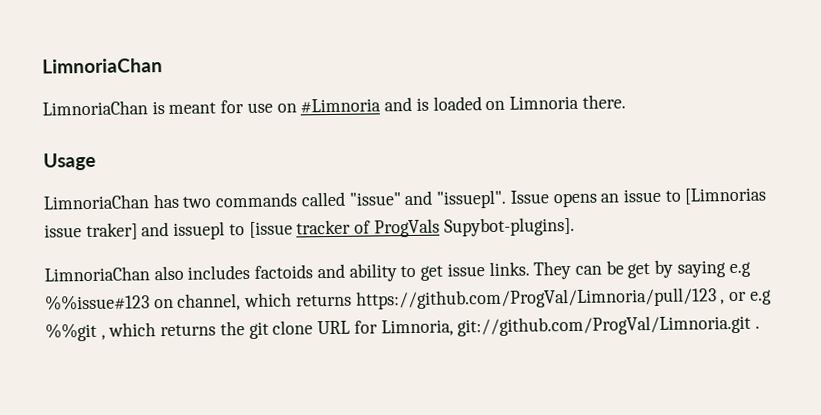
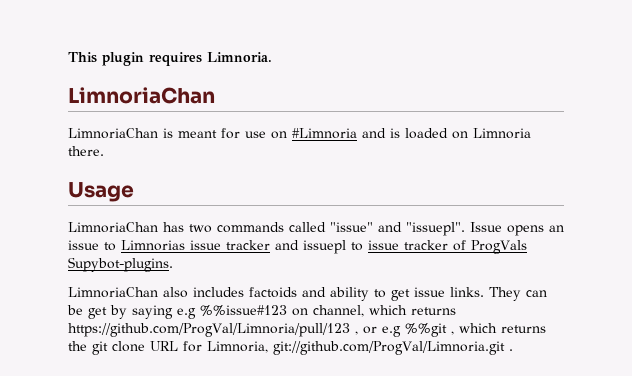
+ This plugin requires Limnoria.
- Issue opens an issue to [Limnorias issue traker] and issuepl to [issue tracker of ProgVals Supybot-plugins].
+ Issue opens an issue to Limnorias issue tracker and issuepl to issue tracker of ProgVals Supybot-plugins.

